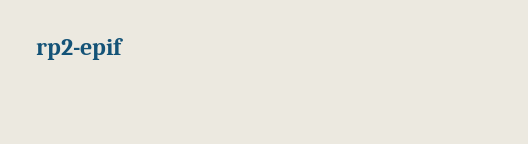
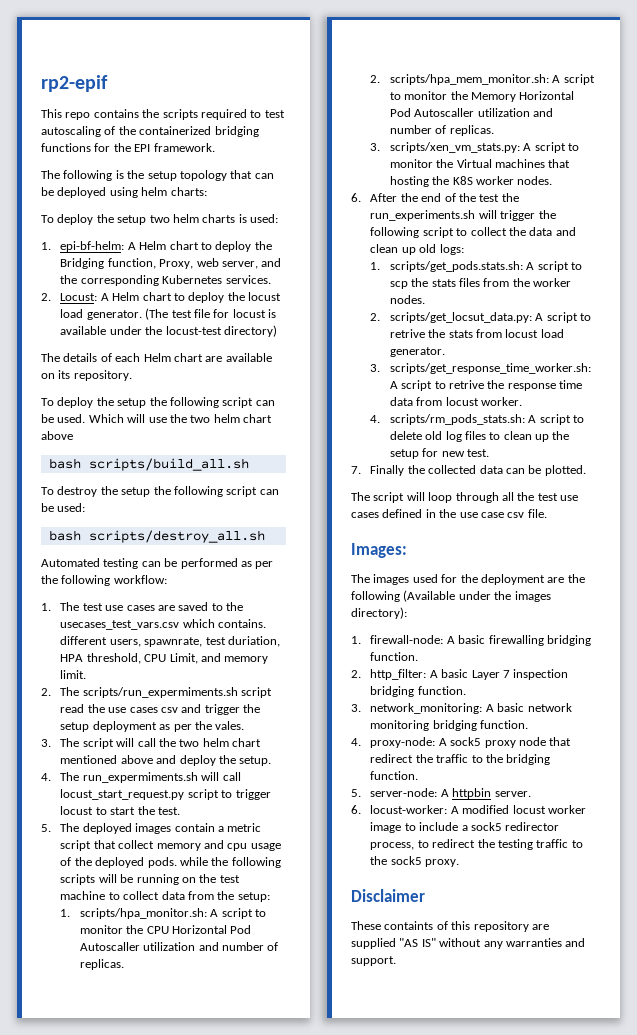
+ This repo contains the scripts required to test autoscaling of the containerized bridging functions for the EPI framework.
+ The following is the setup topology that can be deployed using helm charts:
+ To deploy the setup two helm charts is used:
+ 1. epi-bf-helm: A Helm chart to deploy the Bridging function, Proxy, web server, and the corresponding Kubernetes services.
+ 2. Locust: A Helm chart to deploy the locust load generator. (The test file for locust is available under the locust-test directory)
+ The details of each Helm chart are available on its repository.
+ To deploy the setup the following script can be used. Which will use the two helm chart above
+ bash scripts/build_all.sh
+ To destroy the setup the following script can be used:
+ bash scripts/destroy_all.sh
+ Automated testing can be performed as per the following workflow:
+ 1. The test use cases are saved to the usecases_test_vars.csv which contains. different users, spawnrate, test duriation, HPA threshold, CPU Limit, and memory limit.
+ 2. The scripts/run_expermiments.sh script read the use cases csv and trigger the setup deployment as per the vales.
+ 3. The script will call the two helm chart mentioned above and deploy the setup.
+ 4. The run_expermiments.sh will call locust_start_request.py script to trigger locust to start the test.
+ 5. The deployed images contain a metric script that collect memory and cpu usage of the deployed pods. while the following scripts will be running on the test machine to collect data from the setup:
+ 1. scripts/hpa_monitor.sh: A script to monitor the CPU Horizontal Pod Autoscaller utilization and number of replicas.
+ 2. scripts/hpa_mem_monitor.sh: A script to monitor the Memory Horizontal Pod Autoscaller utilization and number of replicas.
+ 3. scripts/xen_vm_stats.py: A script to monitor the Virtual machines that hosting the K8S worker nodes.
+ 6. After the end of the test the run_experiments.sh will trigger the following script to collect the data and clean up old logs:
+ 1. scripts/get_pods.stats.sh: A script to scp the stats files from the worker nodes.
+ 2. scripts/get_locsut_data.py: A script to retrive the stats from locust load generator.
+ 3. scripts/get_response_time_worker.sh: A script to retrive the response time data from locust worker.
+ 4. scripts/rm_pods_stats.sh: A script to delete old log files to clean up the setup for new test.
+ 7. Finally the collected data can be plotted.
+ The script will loop through all the test use cases defined in the use case csv file.
+ Images:
+ The images used for the deployment are the following (Available under the images directory):
+ 1. firewall-node: A basic firewalling bridging function.
+ 2. http_filter: A basic Layer 7 inspection bridging function.
+ 3. network_monitoring: A basic network monitoring bridging function.
+ 4. proxy-node: A sock5 proxy node that redirect the traffic to the bridging function.
+ 5. server-node: A httpbin server.
+ 6. locust-worker: A modified locust worker image to include a sock5 redirector process, to redirect the testing traffic to the sock5 proxy.
+ Disclaimer
+ These containts of this repository are supplied "AS IS" without any warranties and support.

